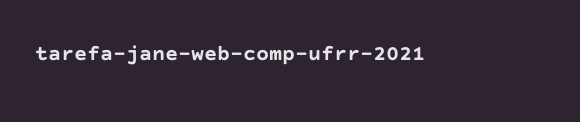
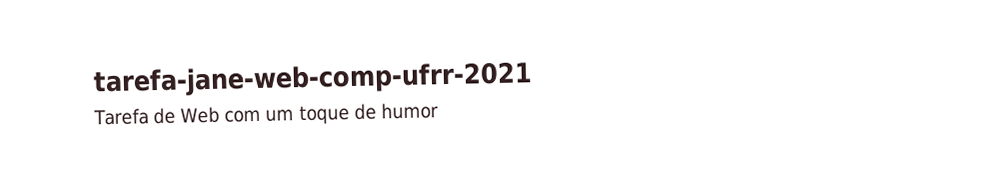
+ Tarefa de Web com um toque de humor

